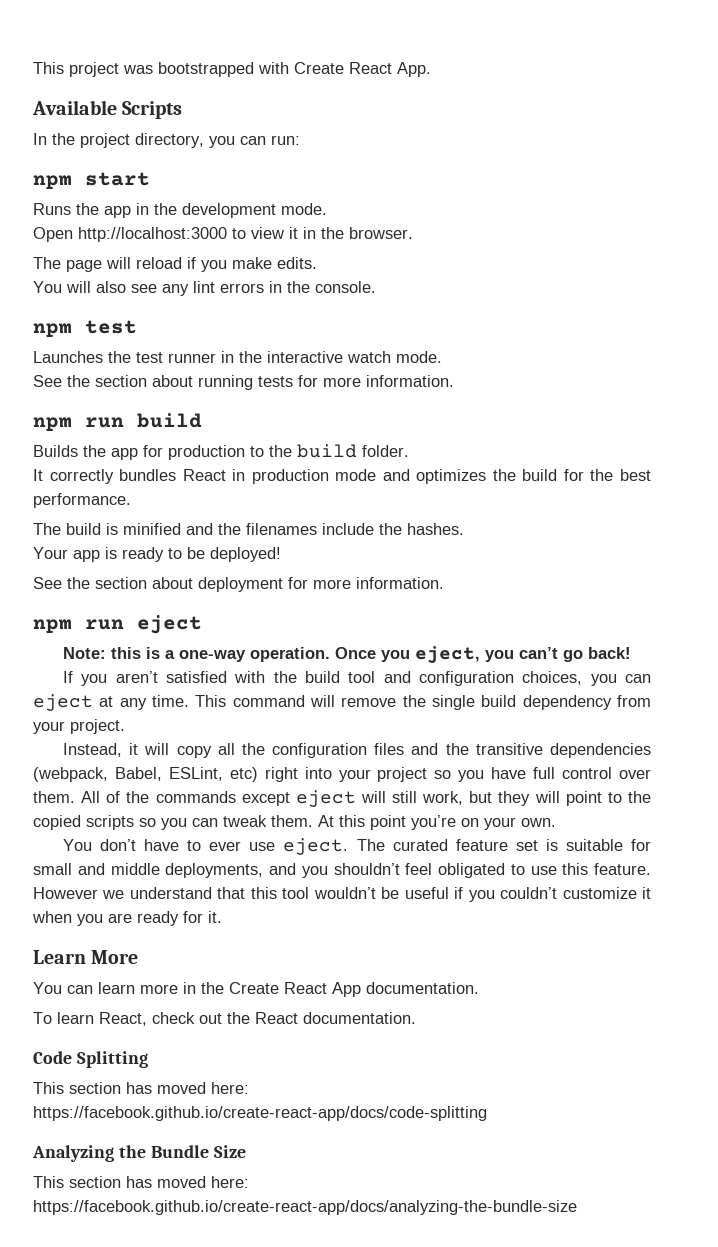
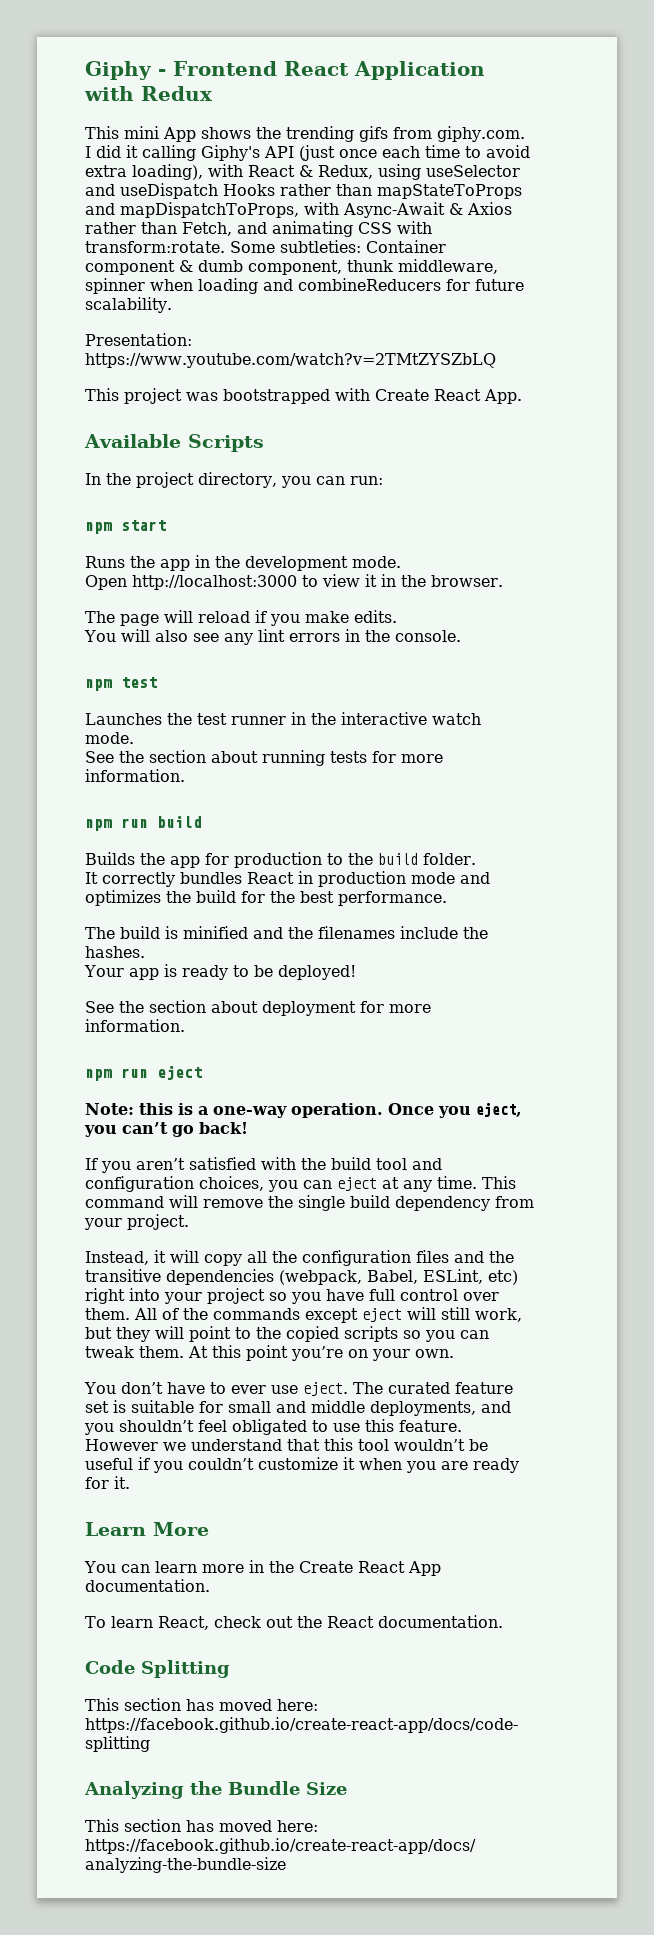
+ Giphy - Frontend React Application with Redux
+ This mini App shows the trending gifs from giphy.com. I did it calling Giphy's API (just once each time to avoid extra loading), with React & Redux, using useSelector and useDispatch Hooks rather than mapStateToProps and mapDispatchToProps, with Async-Await & Axios rather than Fetch, and animating CSS with transform:rotate. Some subtleties: Container component & dumb component, thunk middleware, spinner when loading and combineReducers for future scalability.
+ Presentation: https://www.youtube.com/watch?v=2TMtZYSZbLQ

